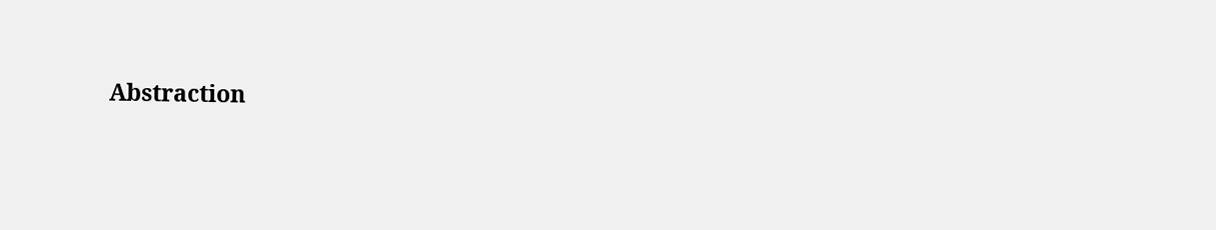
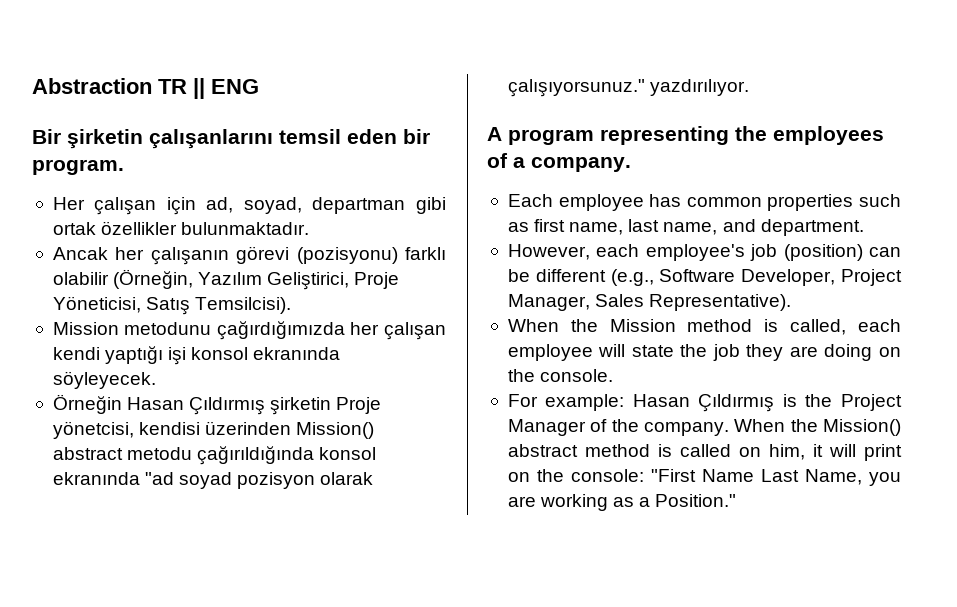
- Abstraction
+ Abstraction TR || ENG
+ Bir şirketin çalışanlarını temsil eden bir program.
+ Her çalışan için ad, soyad, departman gibi ortak özellikler bulunmaktadır.
+ Ancak her çalışanın görevi (pozisyonu) farklı olabilir (Örneğin, Yazılım Geliştirici, Proje Yöneticisi, Satış Temsilcisi).
+ Mission metodunu çağırdığımızda her çalışan kendi yaptığı işi konsol ekranında söyleyecek.
+ Örneğin Hasan Çıldırmış şirketin Proje yönetcisi, kendisi üzerinden Mission() abstract metodu çağırıldığında konsol ekranında "ad soyad pozisyon olarak çalışıyorsunuz." yazdırılıyor.
+ A program representing the employees of a company.
+ Each employee has common properties such as first name, last name, and department.
+ However, each employee's job (position) can be different (e.g., Software Developer, Project Manager, Sales Representative).
+ When the Mission method is called, each employee will state the job they are doing on the console.
+ For example: Hasan Çıldırmış is the Project Manager of the company. When the Mission() abstract method is called on him, it will print on the console: "First Name Last Name, you are working as a Position."

